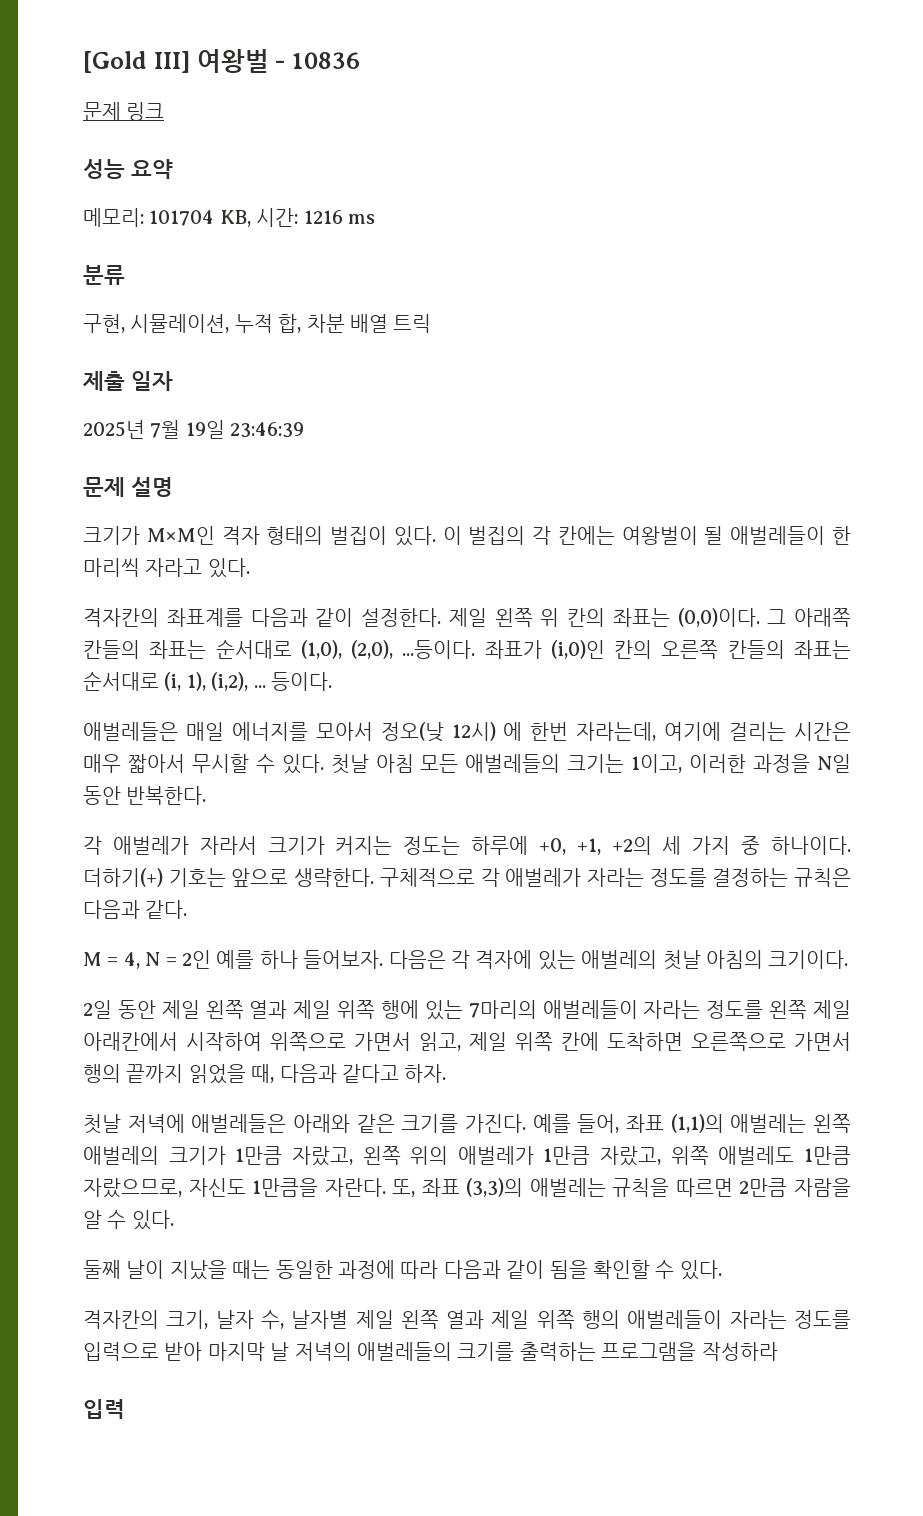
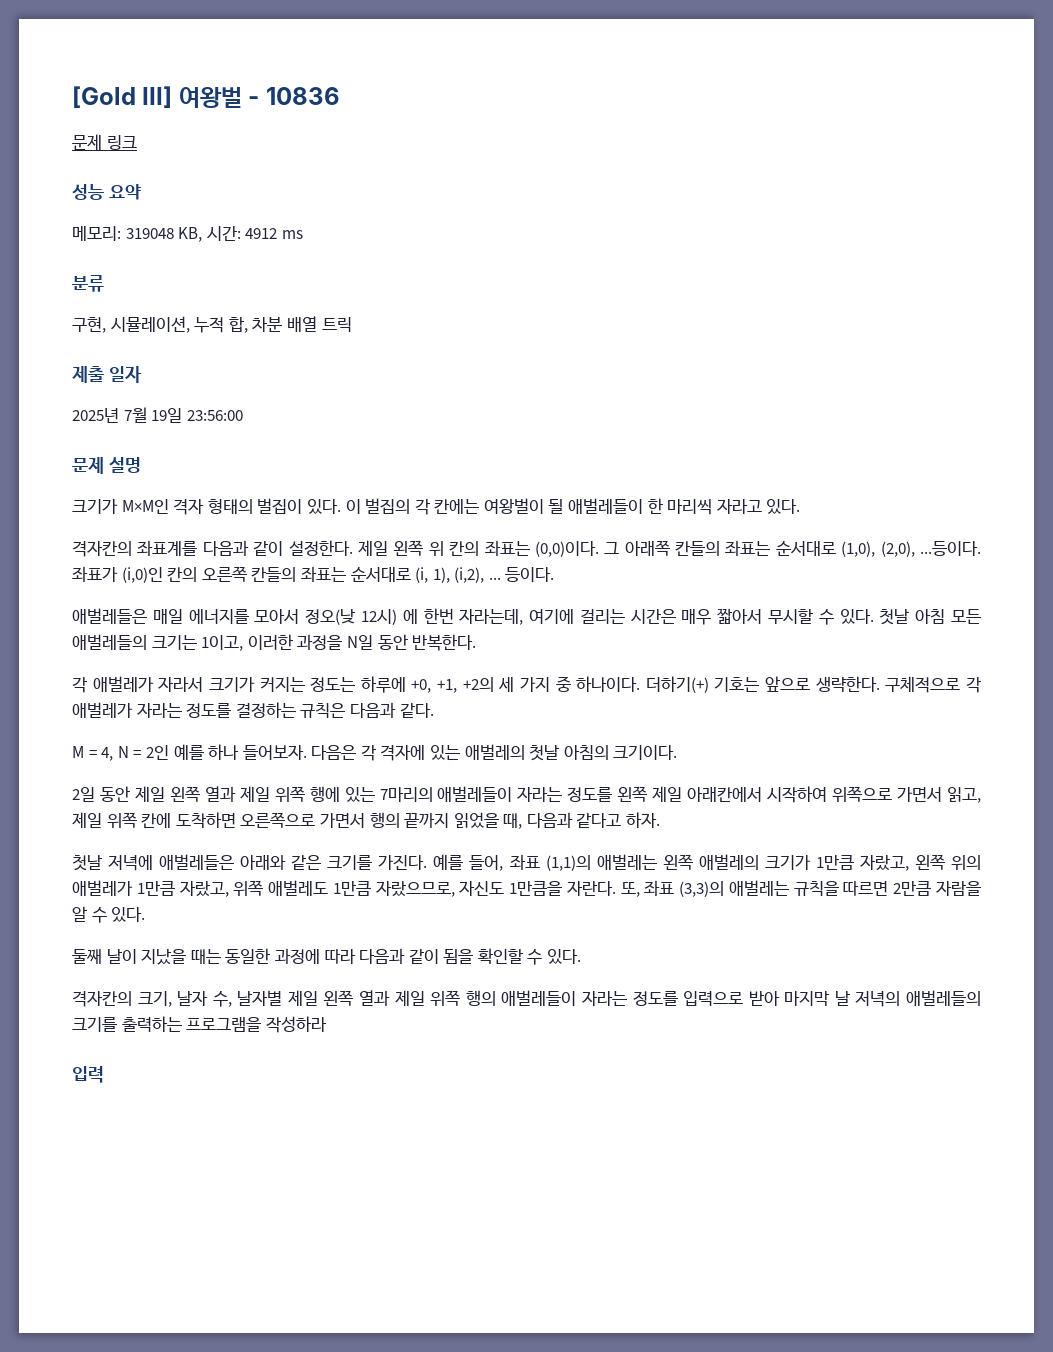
- 메모리: 101704 KB, 시간: 1216 ms
+ 메모리: 319048 KB, 시간: 4912 ms
- 2025년 7월 19일 23:46:39
+ 2025년 7월 19일 23:56:00

